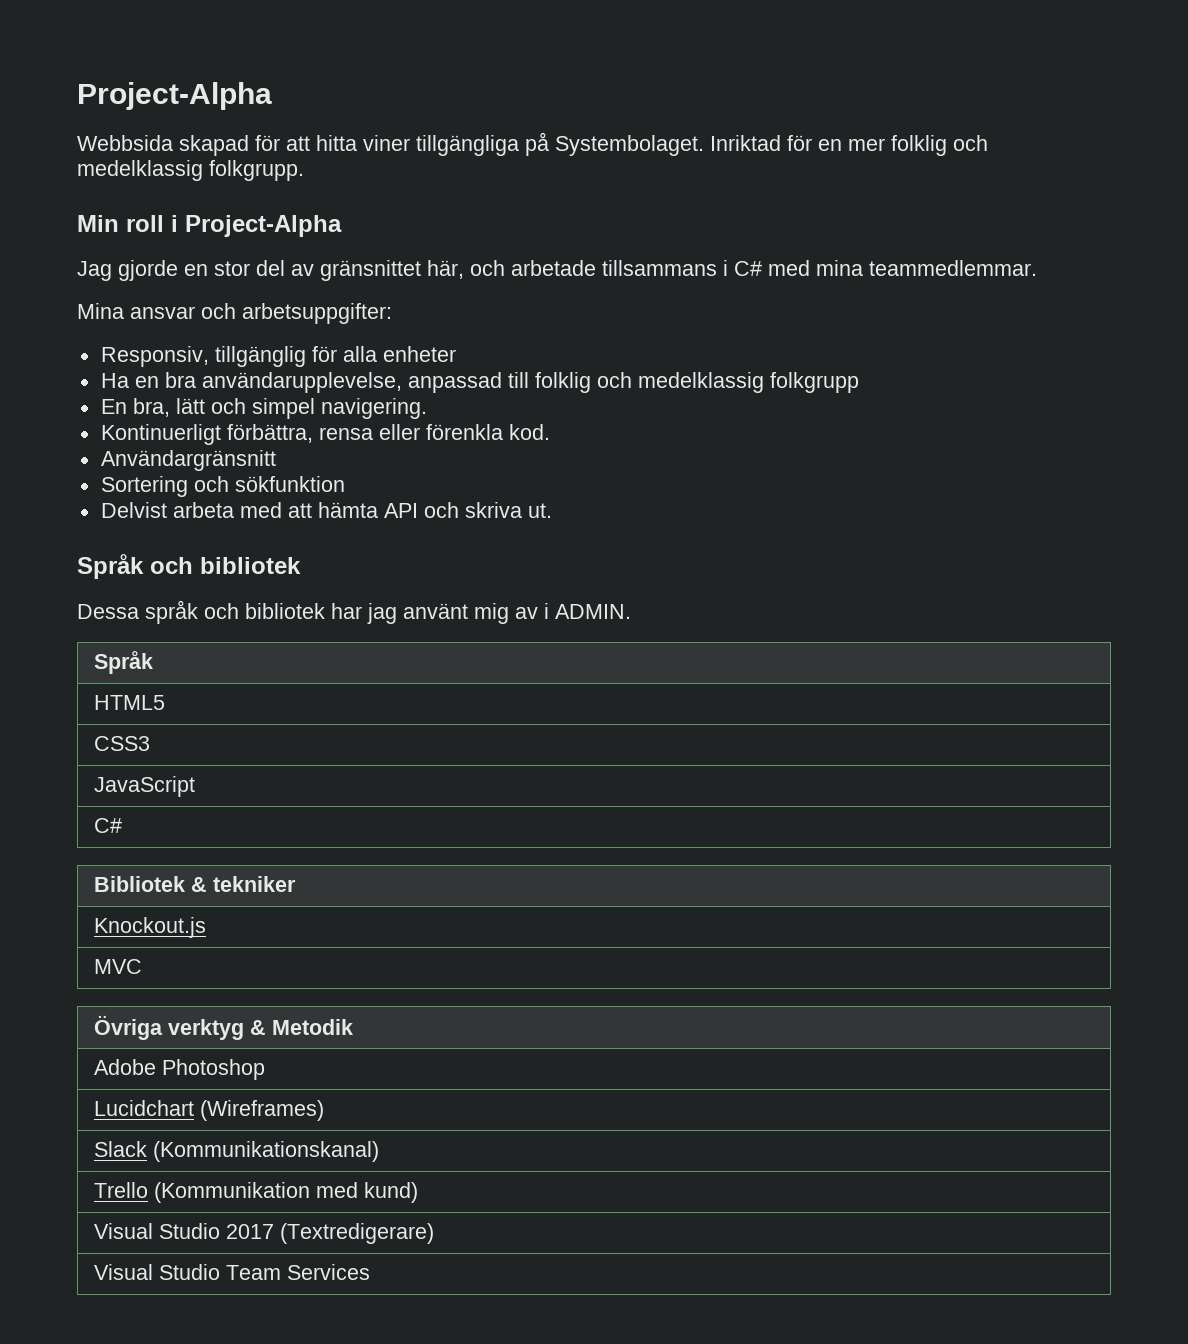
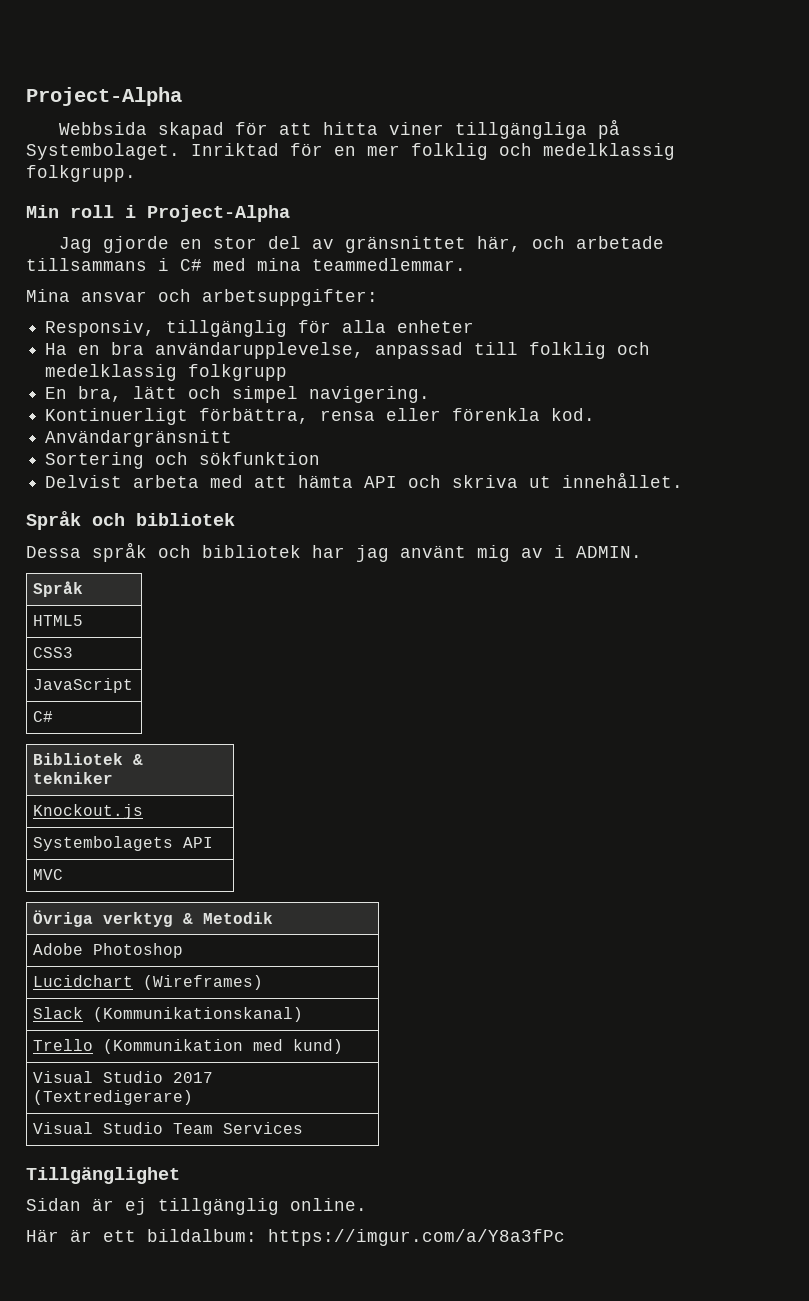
- Delvist arbeta med att hämta API och skriva ut.
+ Delvist arbeta med att hämta API och skriva ut innehållet.
+ Systembolagets API
+ Tillgänglighet
+ Sidan är ej tillgänglig online.
+ Här är ett bildalbum: https://imgur.com/a/Y8a3fPc

